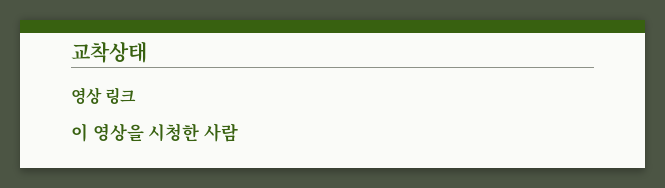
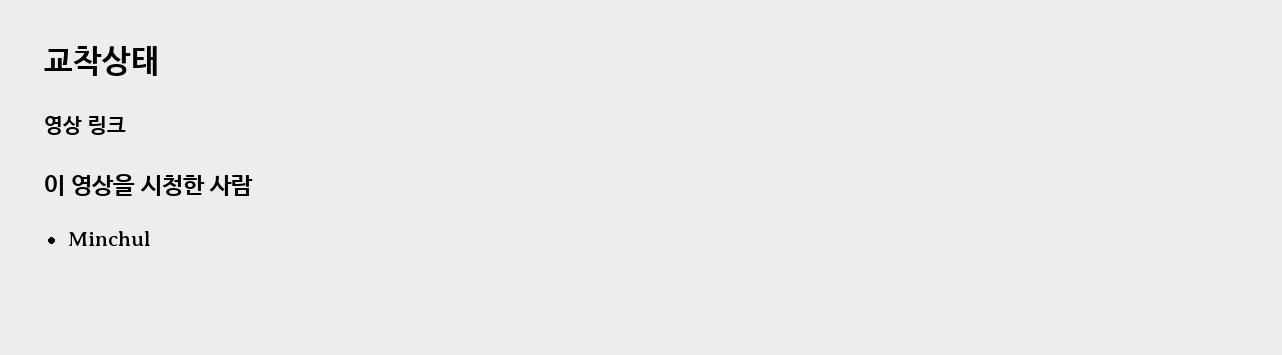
+ Minchul

